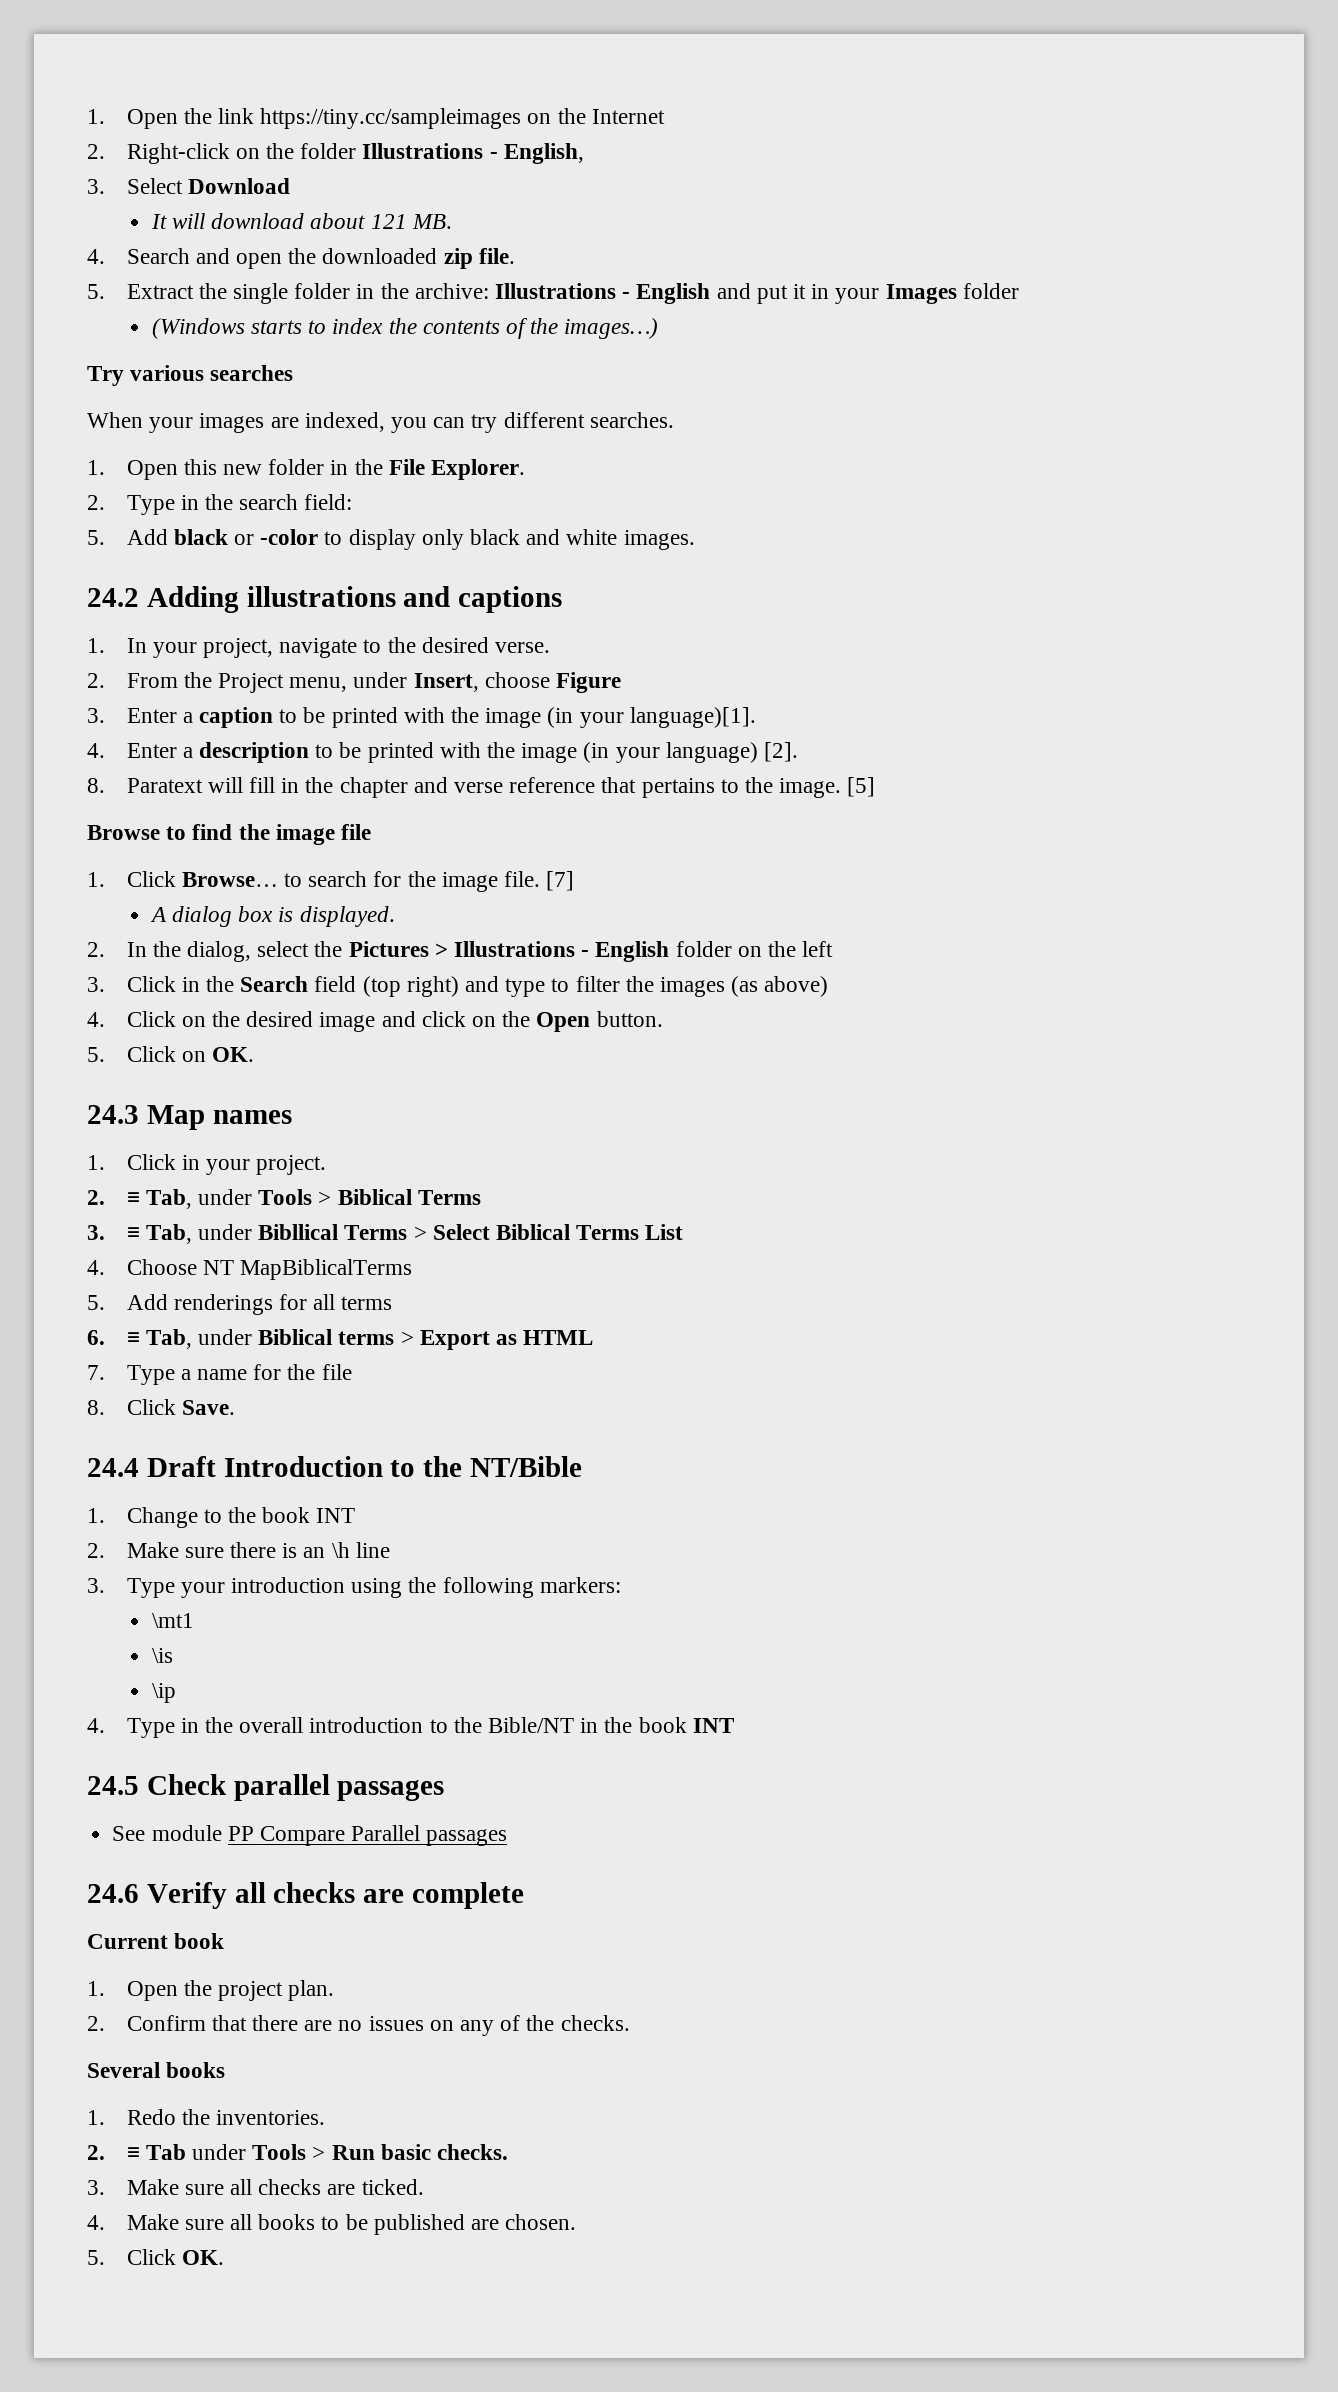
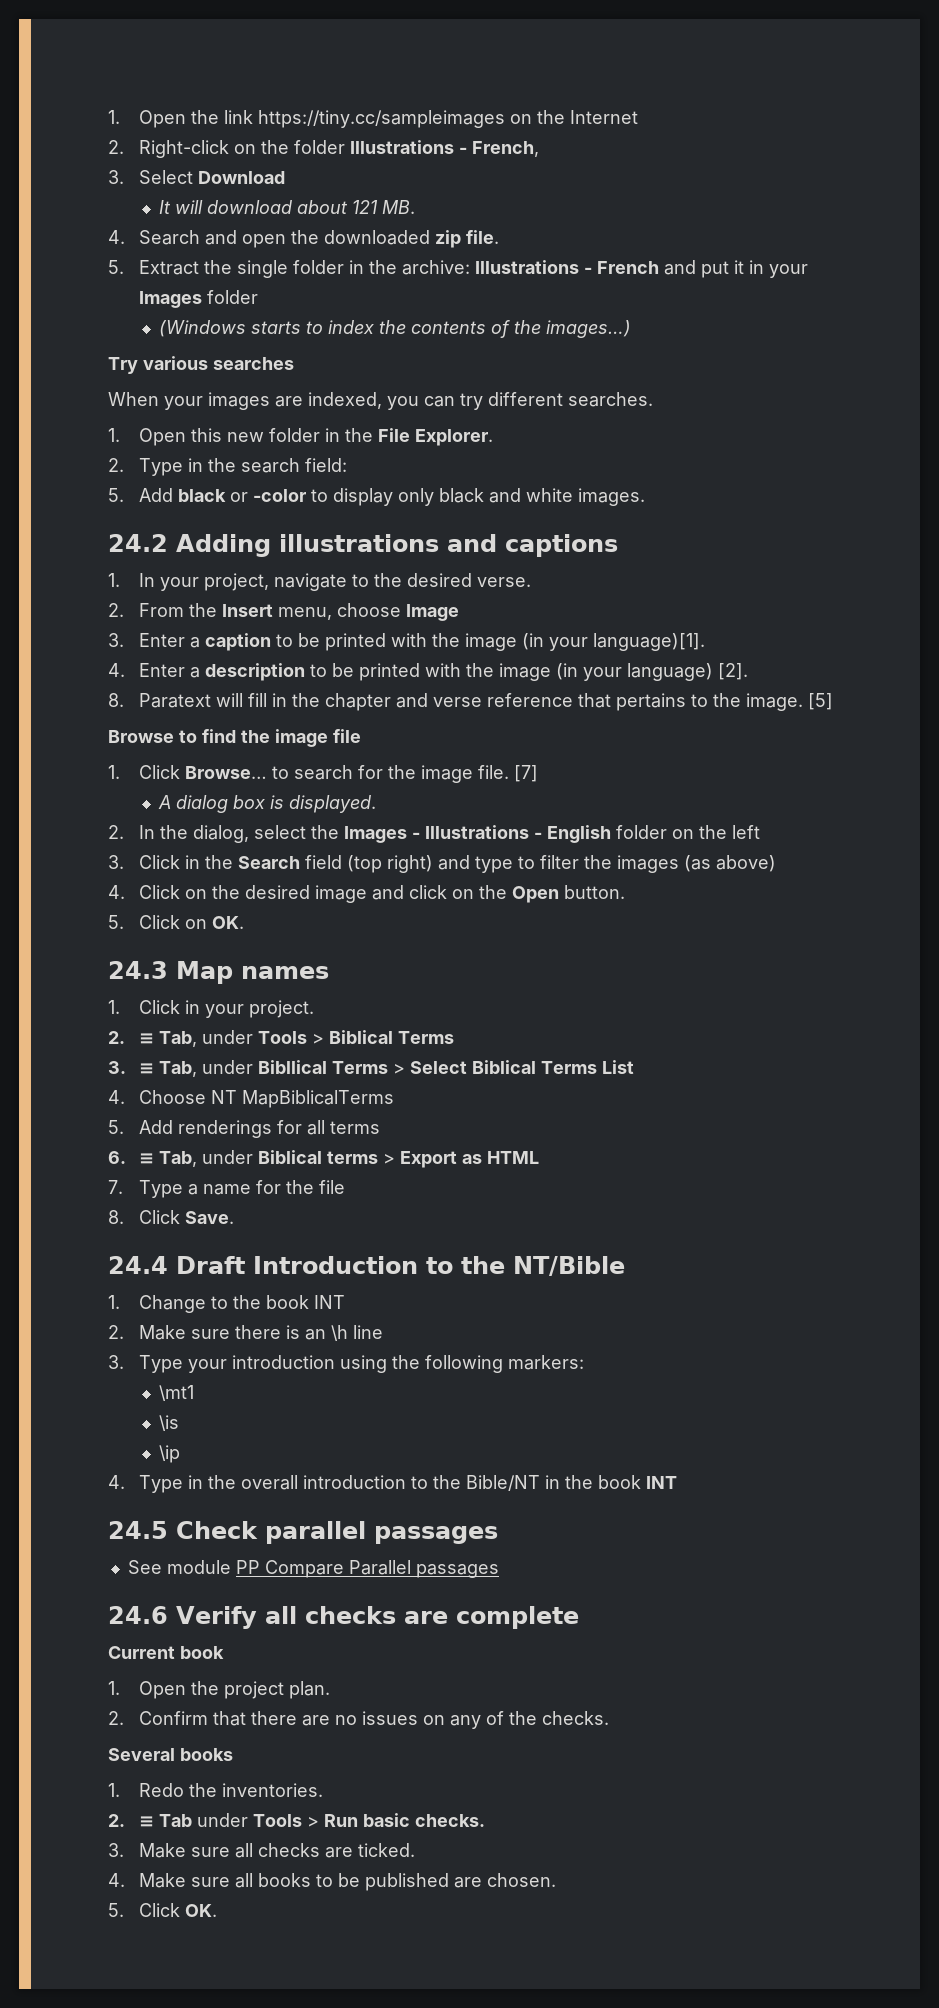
- 2. Right-click on the folder Illustrations - English,
+ 2. Right-click on the folder Illustrations - French,
- 5. Extract the single folder in the archive: Illustrations - English and put it in your Images folder
+ 5. Extract the single folder in the archive: Illustrations - French and put it in your Images folder
- 2. From the Project menu, under Insert, choose Figure
+ 2. From the Insert menu, choose Image
- 2. In the dialog, select the Pictures > Illustrations - English folder on the left
+ 2. In the dialog, select the Images - Illustrations - English folder on the left

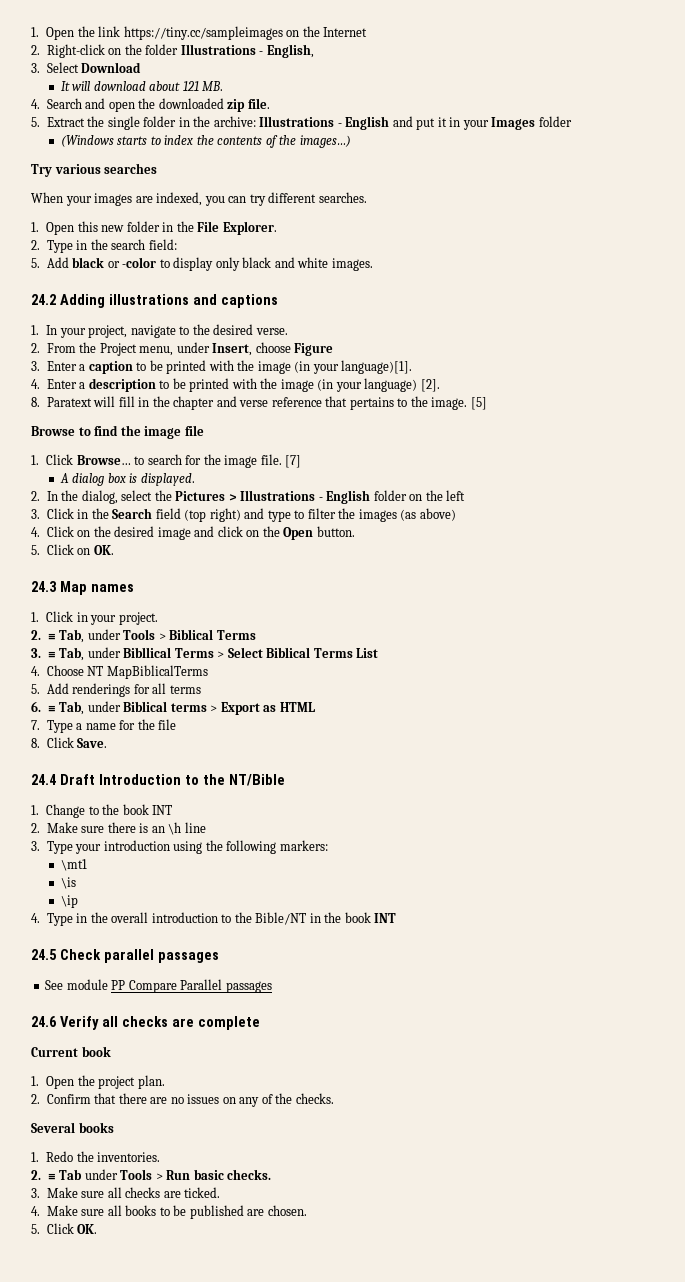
- 2. Right-click on the folder Illustrations - French,
+ 2. Right-click on the folder Illustrations - English,
- 5. Extract the single folder in the archive: Illustrations - French and put it in your Images folder
+ 5. Extract the single folder in the archive: Illustrations - English and put it in your Images folder
- 2. From the Insert menu, choose Image
+ 2. From the Project menu, under Insert, choose Figure
- 2. In the dialog, select the Images - Illustrations - English folder on the left
+ 2. In the dialog, select the Pictures > Illustrations - English folder on the left

